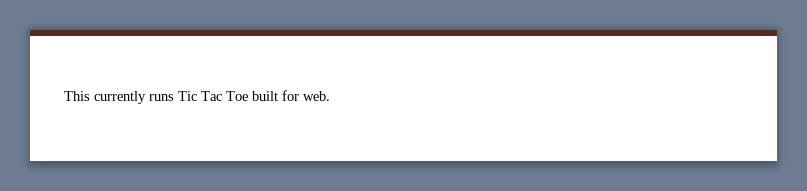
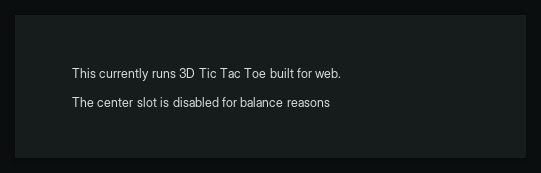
- This currently runs Tic Tac Toe built for web.
+ This currently runs 3D Tic Tac Toe built for web.
+ The center slot is disabled for balance reasons

